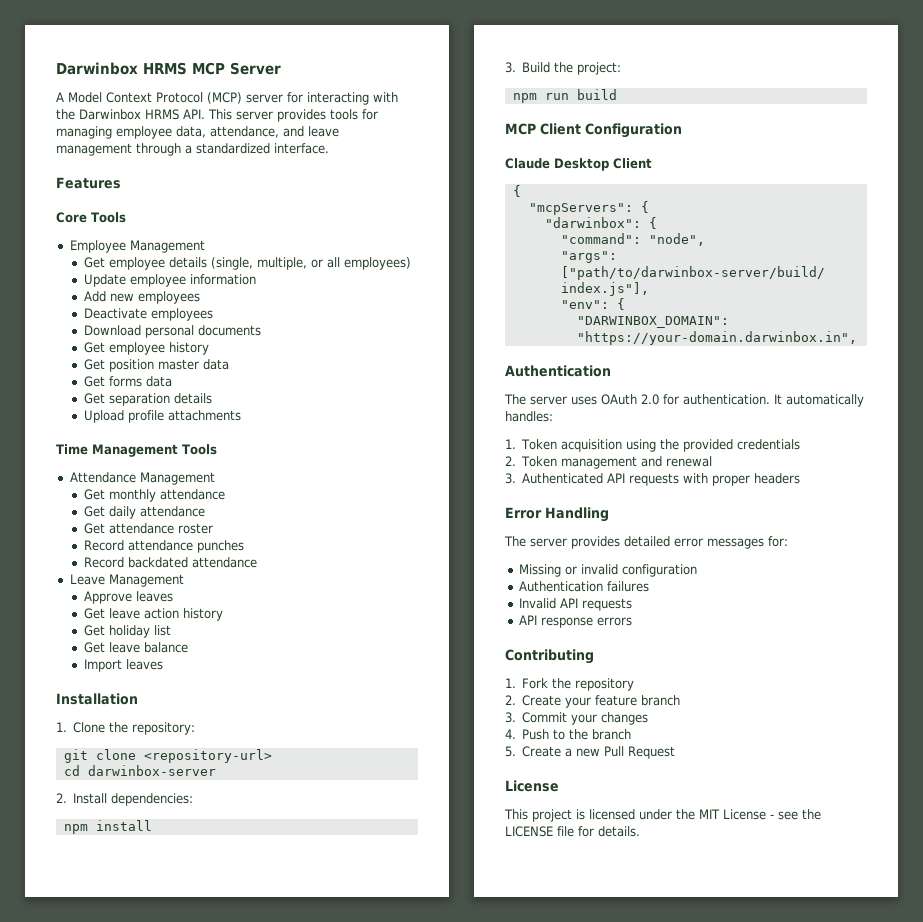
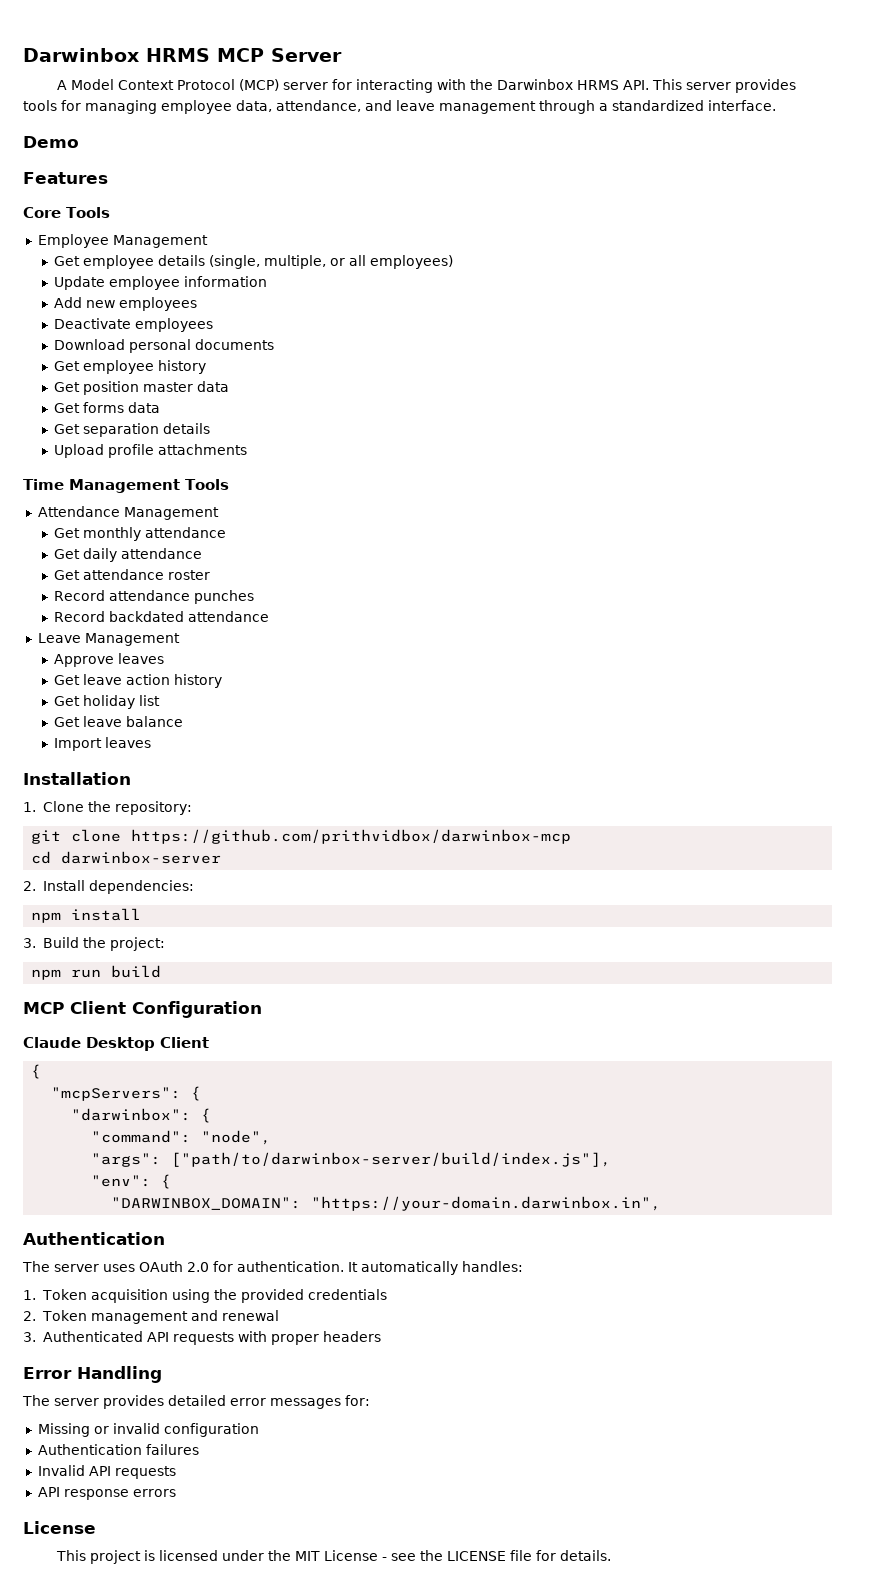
+ Demo
- git clone <repository-url>
+ git clone https://github.com/prithvidbox/darwinbox-mcp
- Contributing
- 1. Fork the repository
- 2. Create your feature branch
- 3. Commit your changes
- 4. Push to the branch
- 5. Create a new Pull Request

